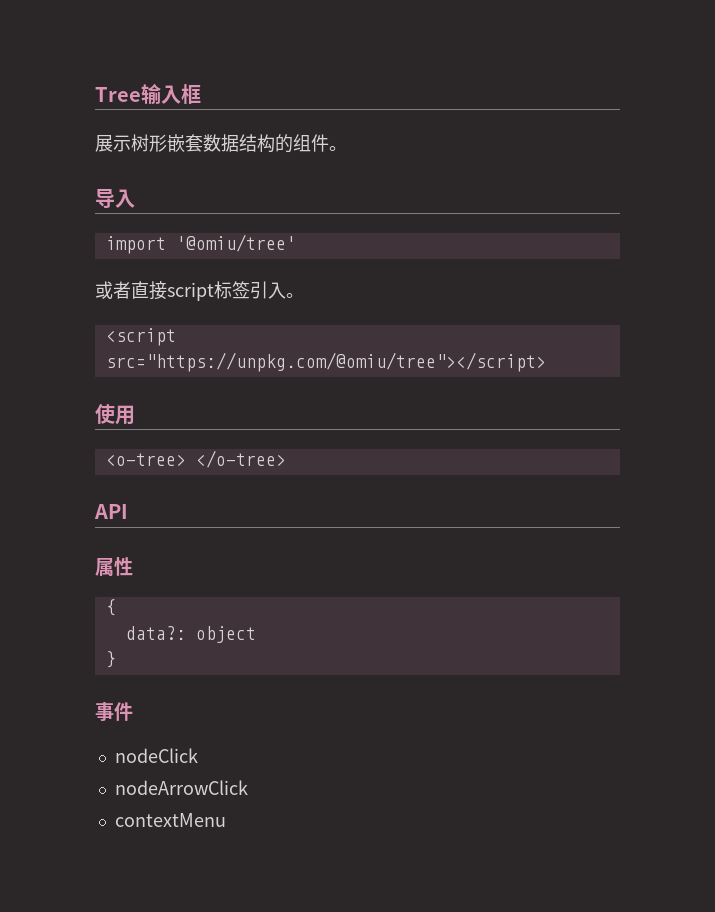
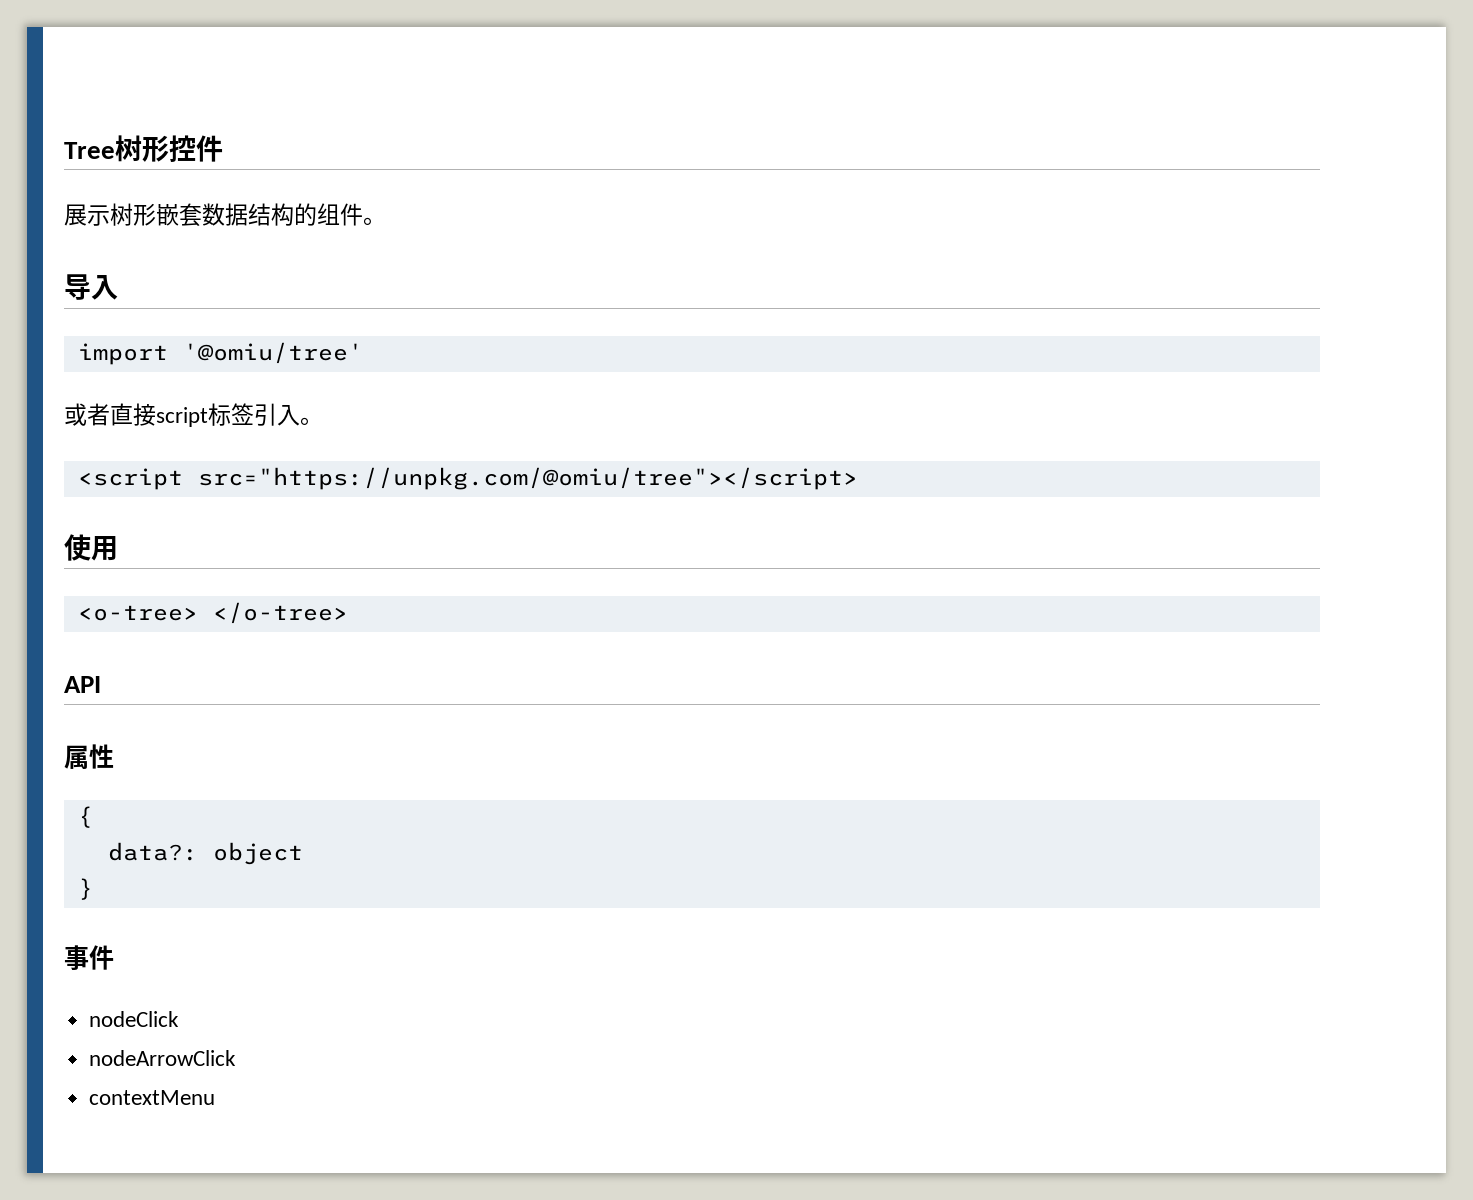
- Tree输入框
+ Tree树形控件

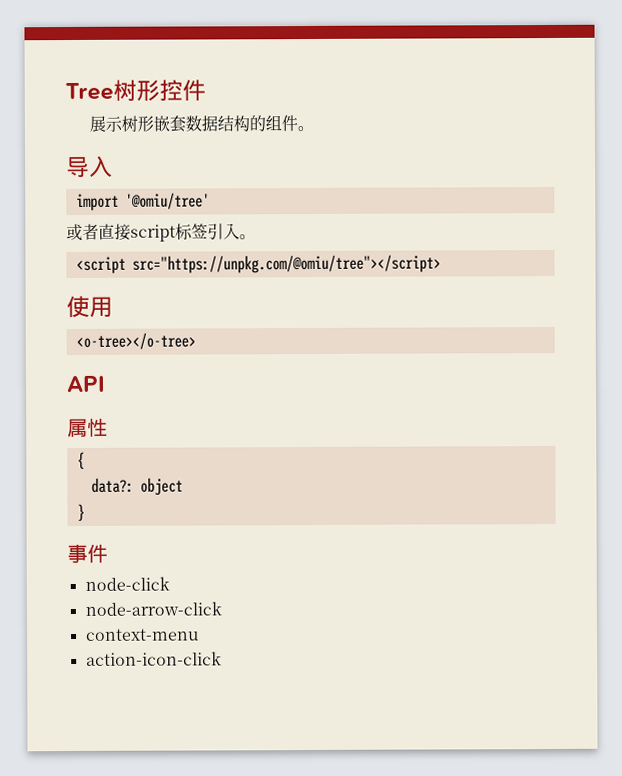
- <o-tree> </o-tree>
+ <o-tree></o-tree>
- nodeClick
- nodeArrowClick
- contextMenu
+ node-click
+ node-arrow-click
+ context-menu
+ action-icon-click

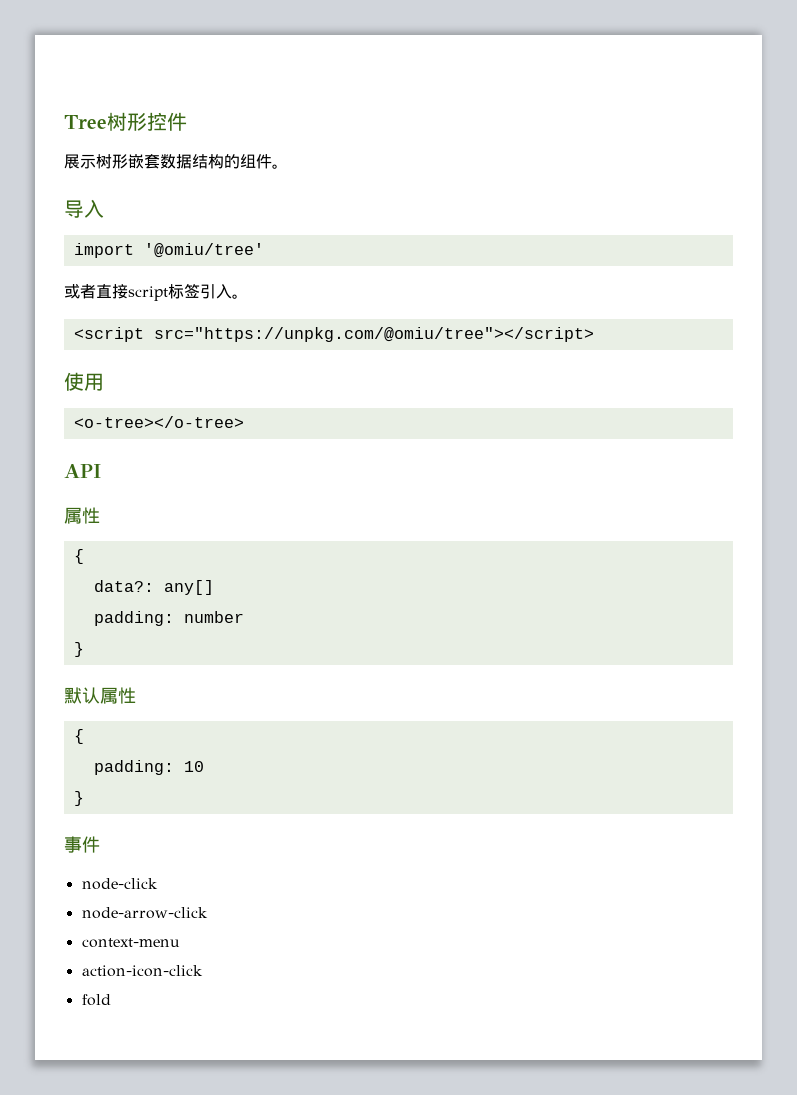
- data?: object
+ data?: any[]
+ padding: number
+ }
+ 默认属性
+ {
+ padding: 10
+ fold

